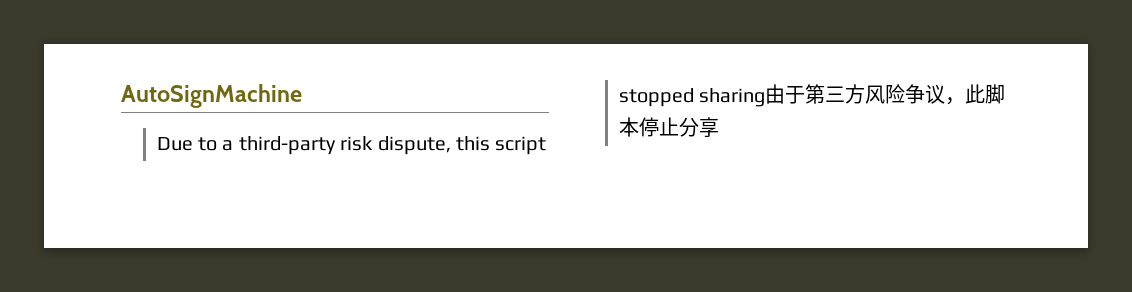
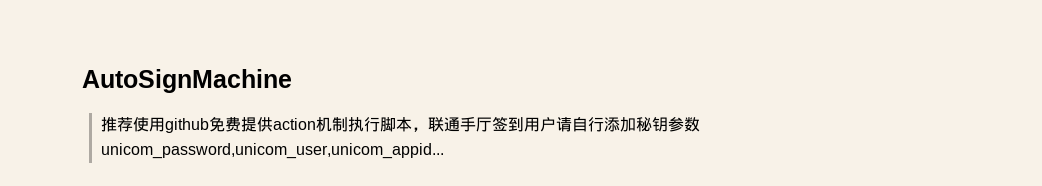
- Due to a third-party risk dispute, this script stopped sharing由于第三方风险争议，此脚本停止分享
+ 推荐使用github免费提供action机制执行脚本，联通手厅签到用户请自行添加秘钥参数unicom_password,unicom_user,unicom_appid...

